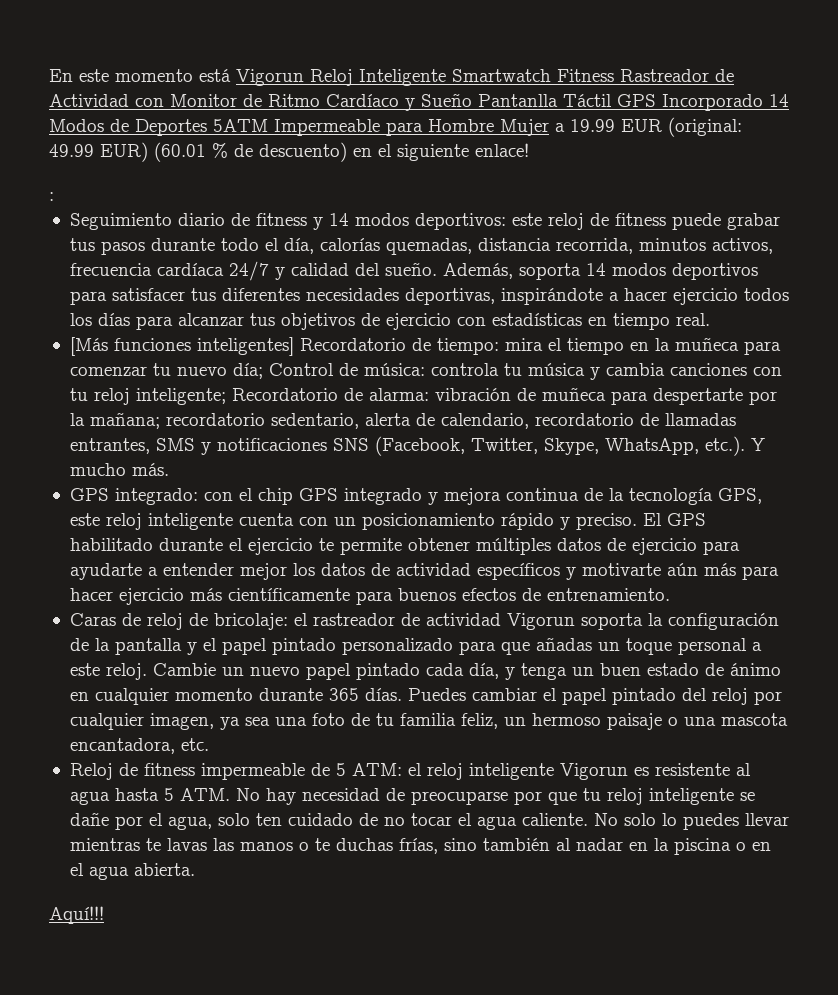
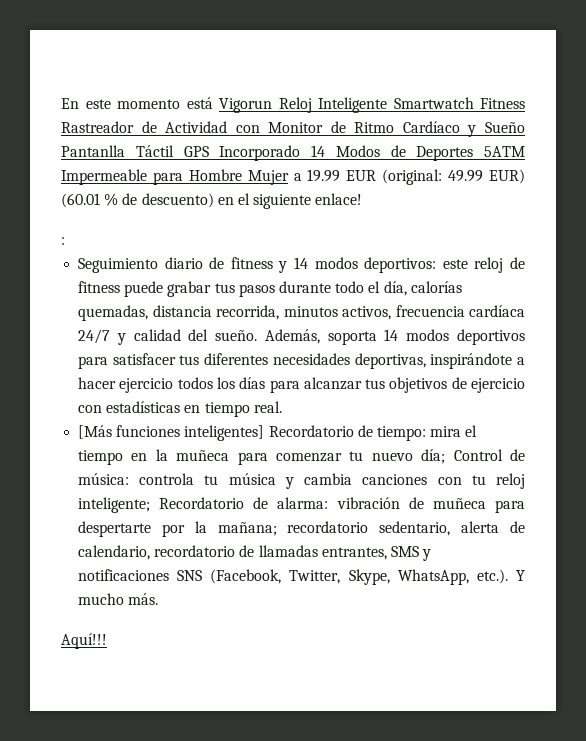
- GPS integrado: con el chip GPS integrado y mejora continua de la tecnología GPS, este reloj inteligente cuenta con un posicionamiento rápido y preciso. El GPS habilitado durante el ejercicio te permite obtener múltiples datos de ejercicio para ayudarte a entender mejor los datos de actividad específicos y motivarte aún más para hacer ejercicio más científicamente para buenos efectos de entrenamiento.
- Caras de reloj de bricolaje: el rastreador de actividad Vigorun soporta la configuración de la pantalla y el papel pintado personalizado para que añadas un toque personal a este reloj. Cambie un nuevo papel pintado cada día, y tenga un buen estado de ánimo en cualquier momento durante 365 días. Puedes cambiar el papel pintado del reloj por cualquier imagen, ya sea una foto de tu familia feliz, un hermoso paisaje o una mascota encantadora, etc.
- Reloj de fitness impermeable de 5 ATM: el reloj inteligente Vigorun es resistente al agua hasta 5 ATM. No hay necesidad de preocuparse por que tu reloj inteligente se dañe por el agua, solo ten cuidado de no tocar el agua caliente. No solo lo puedes llevar mientras te lavas las manos o te duchas frías, sino también al nadar en la piscina o en el agua abierta.

